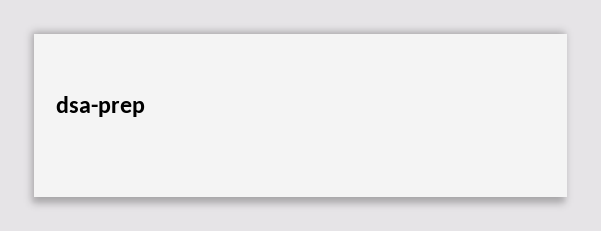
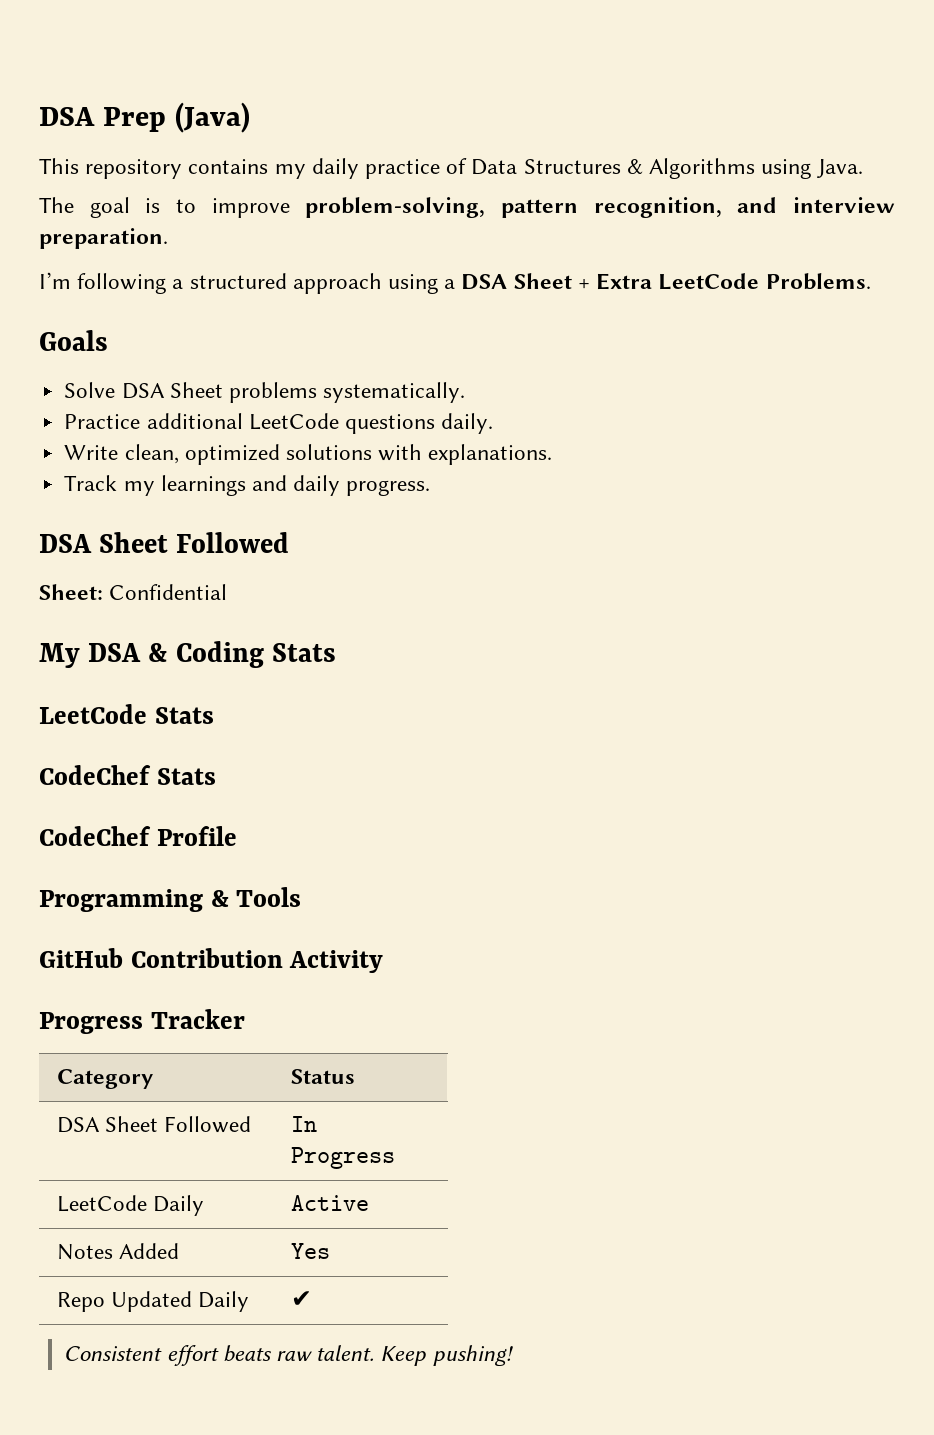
- dsa-prep
+ DSA Prep (Java)
+ This repository contains my daily practice of Data Structures & Algorithms using Java.
+ The goal is to improve problem-solving, pattern recognition, and interview preparation.
+ I’m following a structured approach using a DSA Sheet + Extra LeetCode Problems.
+ Goals
+ Solve DSA Sheet problems systematically.
+ Practice additional LeetCode questions daily.
+ Write clean, optimized solutions with explanations.
+ Track my learnings and daily progress.
+ DSA Sheet Followed
+ Sheet: Confidential
+ My DSA & Coding Stats
+ LeetCode Stats
+ CodeChef Stats
+ CodeChef Profile
+ Programming & Tools
+ GitHub Contribution Activity
+ Progress Tracker
+ Category | Status
+ DSA Sheet Followed | In Progress
+ LeetCode Daily | Active
+ Notes Added | Yes
+ Repo Updated Daily | ✔
+ Consistent effort beats raw talent. Keep pushing!

